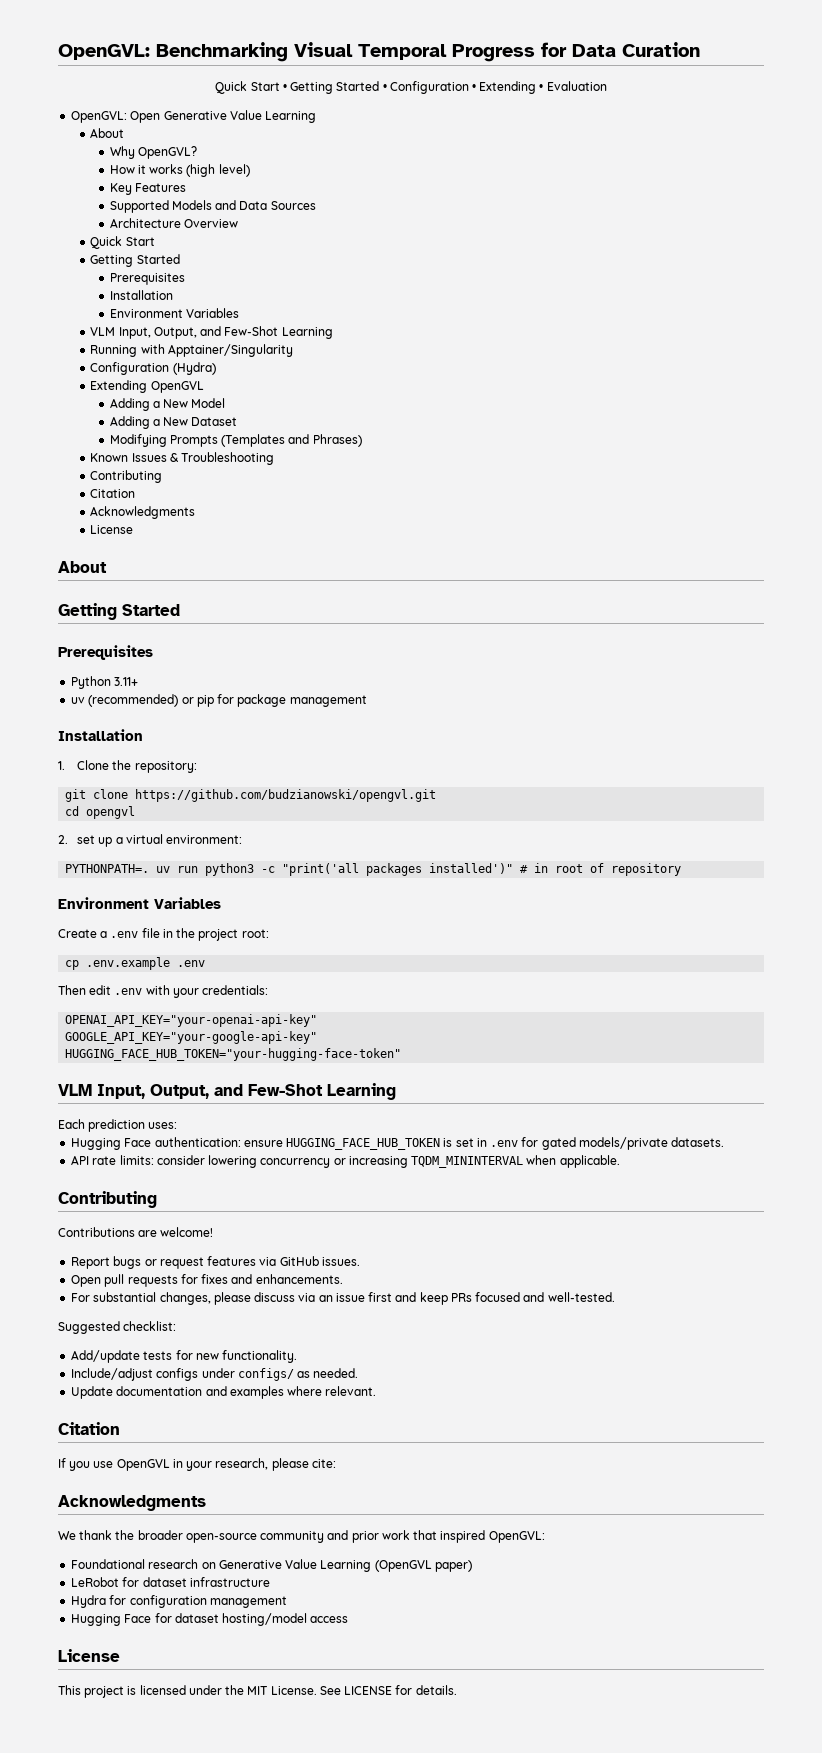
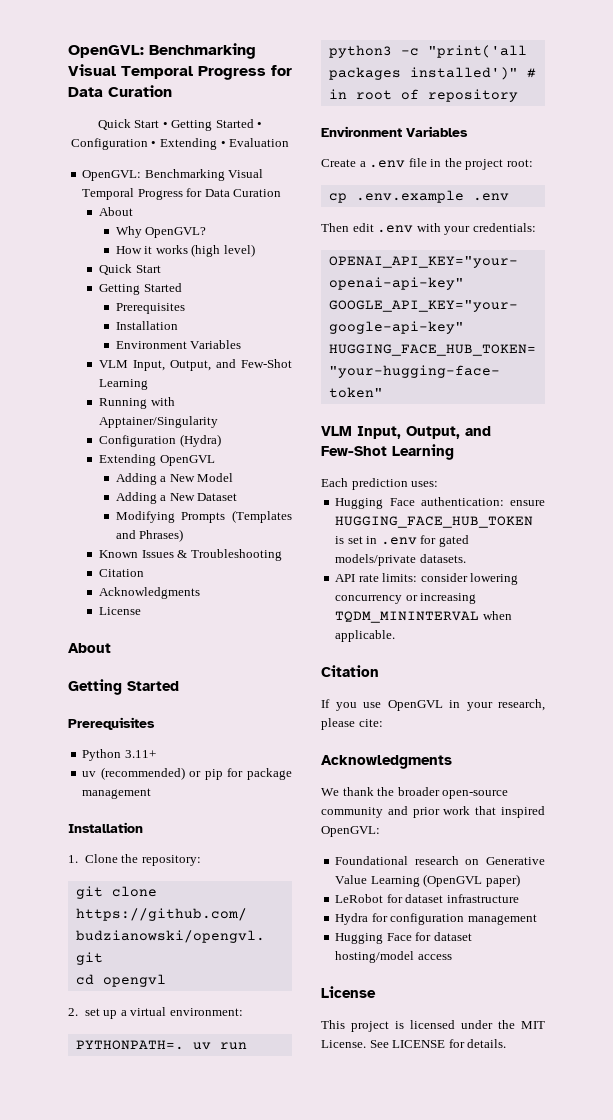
  Quick Start • Getting Started • Configuration • Extending • Evaluation
- OpenGVL: Open Generative Value Learning
+ OpenGVL: Benchmarking Visual Temporal Progress for Data Curation
- Key Features
- Supported Models and Data Sources
- Architecture Overview
  Known Issues & Troubleshooting
- Contributing
  API rate limits: consider lowering concurrency or increasing TQDM_MININTERVAL when applicable.
- Contributing
- Contributions are welcome!
- Report bugs or request features via GitHub issues.
- Open pull requests for fixes and enhancements.
- For substantial changes, please discuss via an issue first and keep PRs focused and well-tested.
- Suggested checklist:
- Add/update tests for new functionality.
- Include/adjust configs under configs/ as needed.
- Update documentation and examples where relevant.

